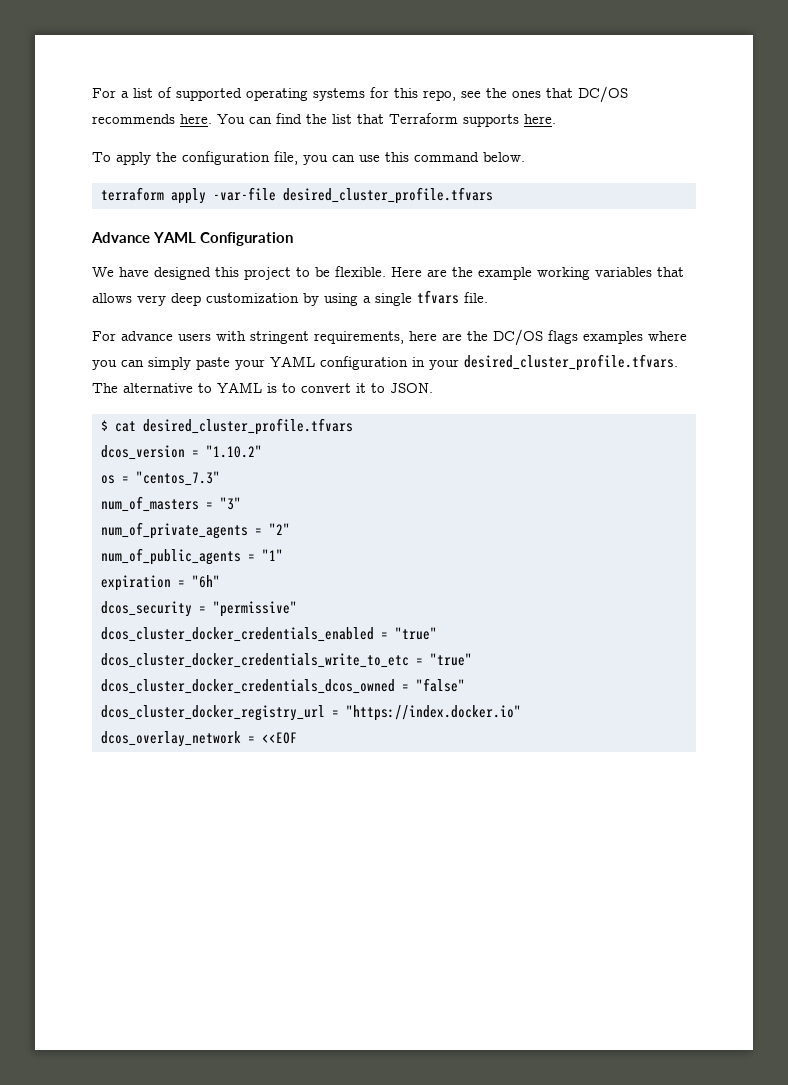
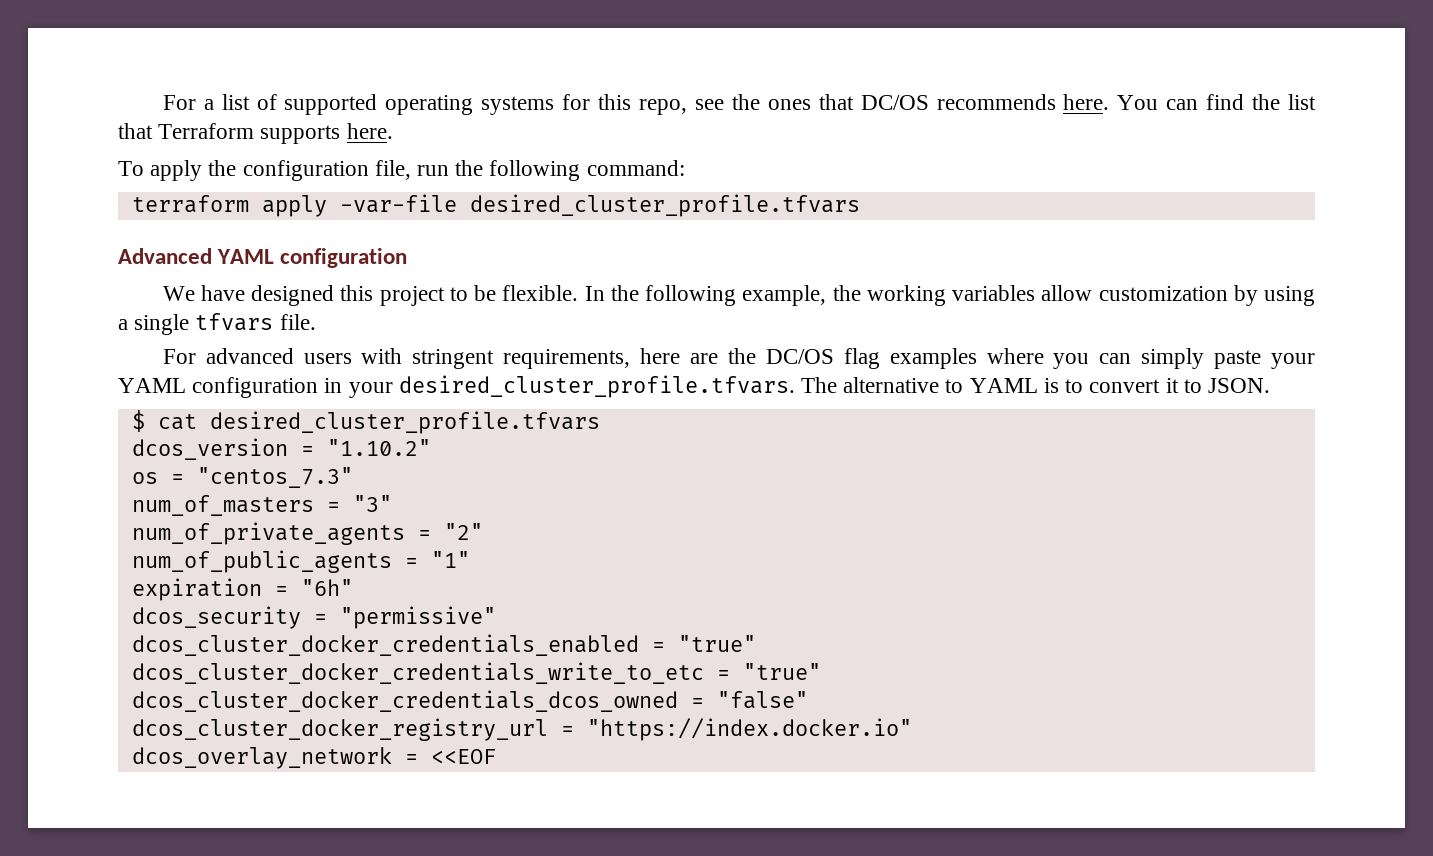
- To apply the configuration file, you can use this command below.
+ To apply the configuration file, run the following command:
- Advance YAML Configuration
+ Advanced YAML configuration
- Here are the example working variables that allows very deep customization by using a single tfvars file.
+ In the following example, the working variables allow customization by using a single tfvars file.
- For advance users with stringent requirements, here are the DC/OS flags examples where you can simply paste your YAML configuration in your desired_cluster_profile.tfvars. The alternative to YAML is to convert it to JSON.
+ For advanced users with stringent requirements, here are the DC/OS flag examples where you can simply paste your YAML configuration in your desired_cluster_profile.tfvars. The alternative to YAML is to convert it to JSON.

